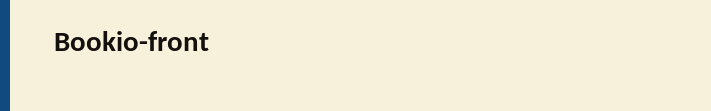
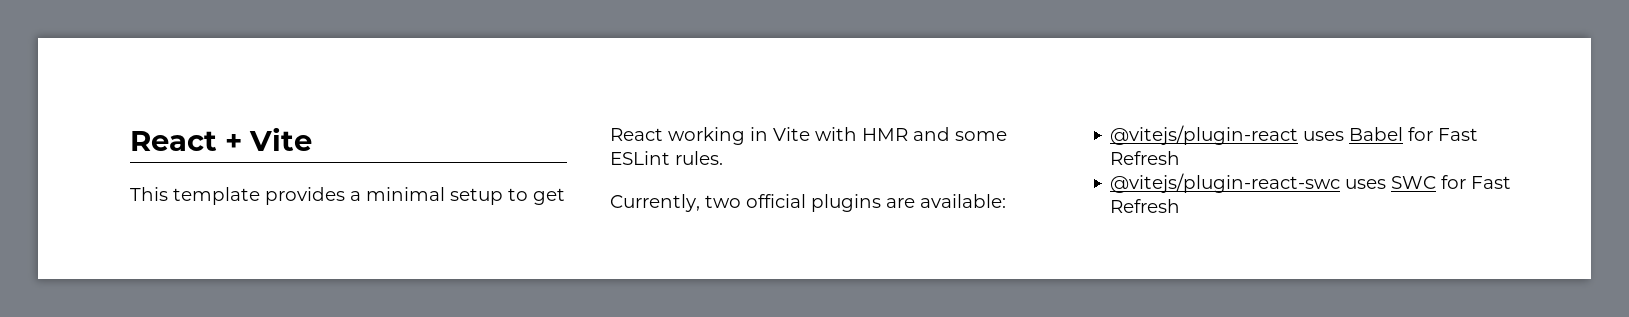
- Bookio-front
+ React + Vite
+ This template provides a minimal setup to get React working in Vite with HMR and some ESLint rules.
+ Currently, two official plugins are available:
+ @vitejs/plugin-react uses Babel for Fast Refresh
+ @vitejs/plugin-react-swc uses SWC for Fast Refresh

